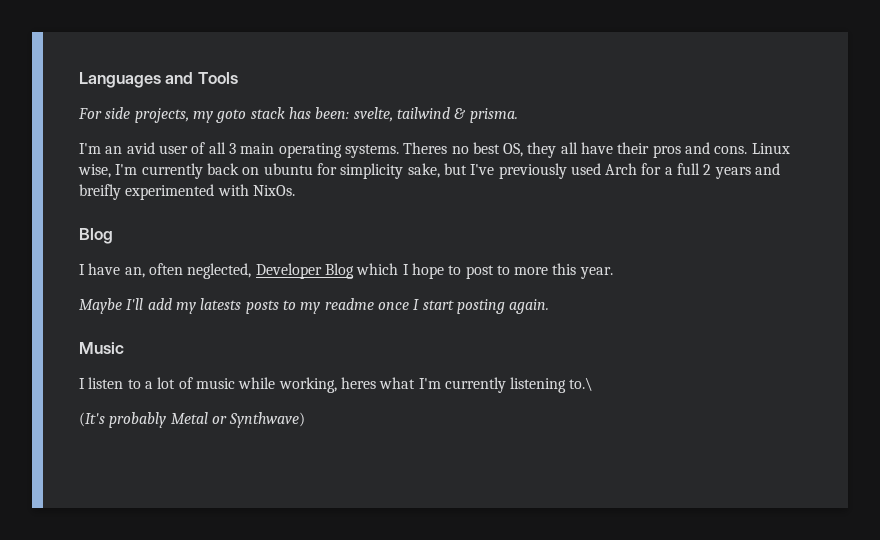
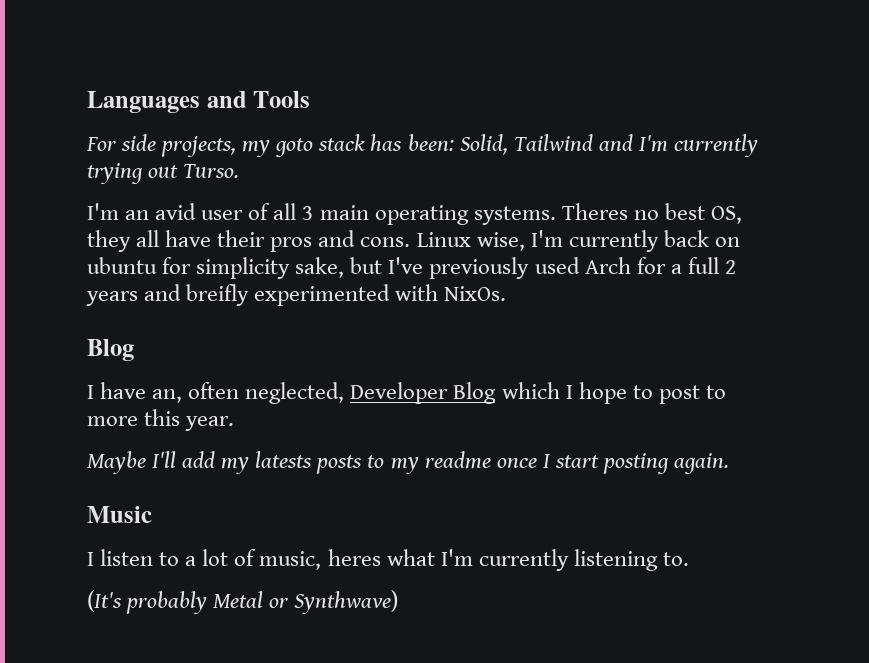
- For side projects, my goto stack has been: svelte, tailwind & prisma.
+ For side projects, my goto stack has been: Solid, Tailwind and I'm currently trying out Turso.
- I listen to a lot of music while working, heres what I'm currently listening to.\
+ I listen to a lot of music, heres what I'm currently listening to.

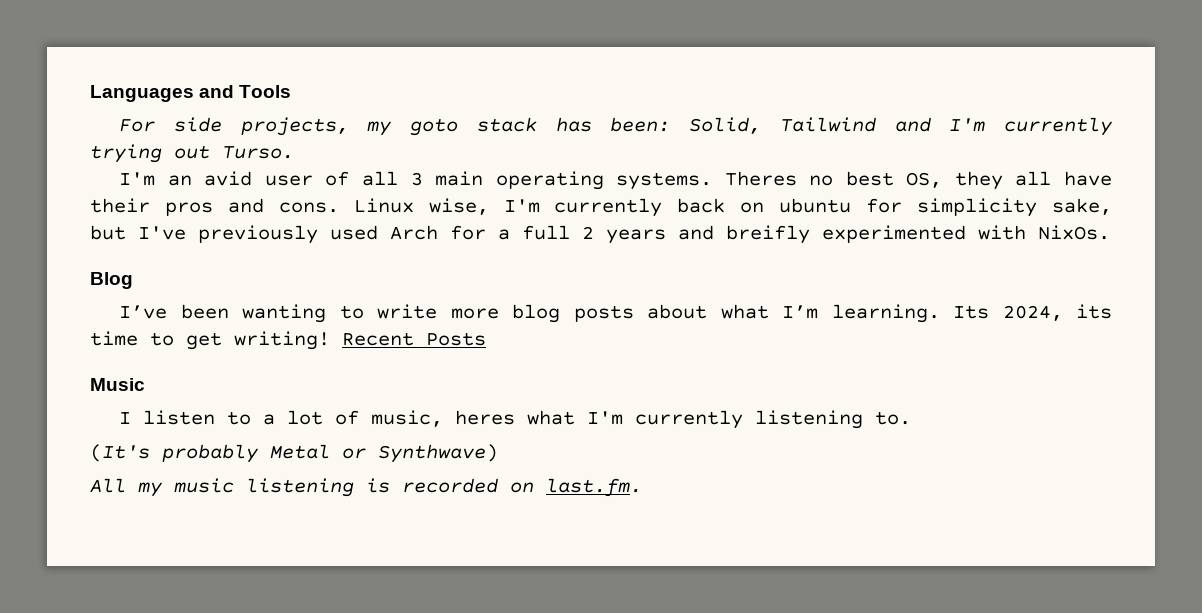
- I have an, often neglected, Developer Blog which I hope to post to more this year.
- Maybe I'll add my latests posts to my readme once I start posting again.
+ I’ve been wanting to write more blog posts about what I’m learning. Its 2024, its time to get writing! Recent Posts
+ All my music listening is recorded on last.fm.

